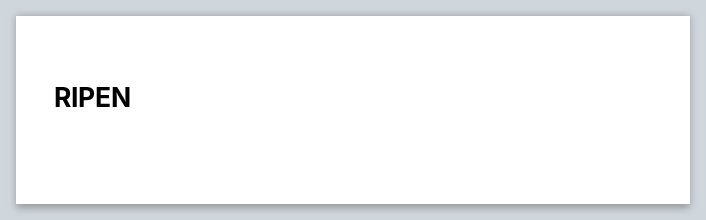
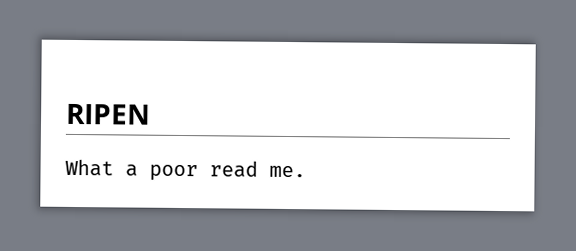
+ What a poor read me.

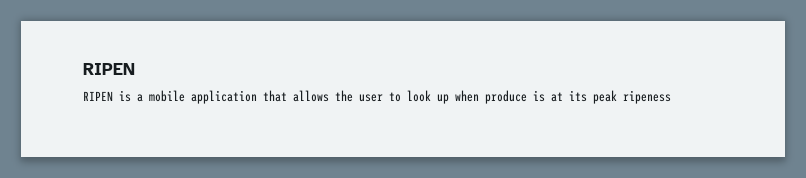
- What a poor read me.
+ RIPEN is a mobile application that allows the user to look up when produce is at its peak ripeness

